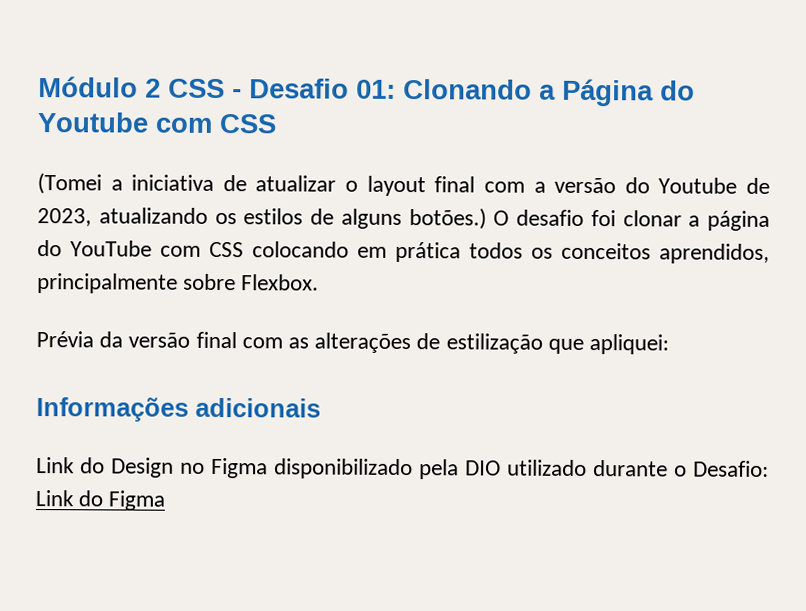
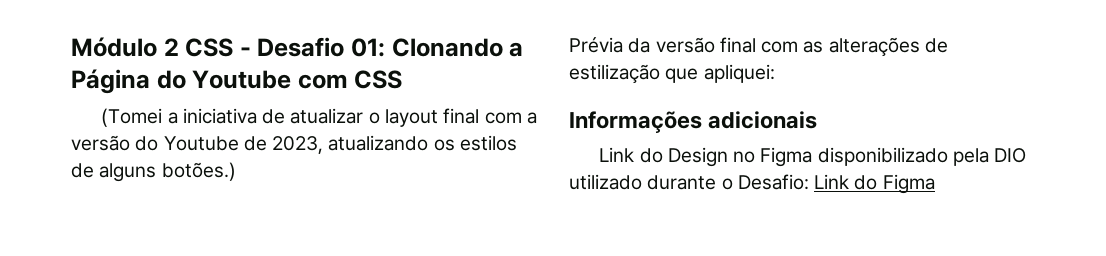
- O desafio foi clonar a página do YouTube com CSS colocando em prática todos os conceitos aprendidos, principalmente sobre Flexbox.

